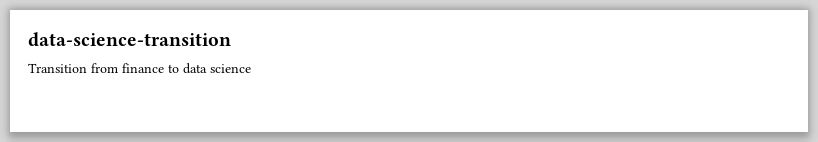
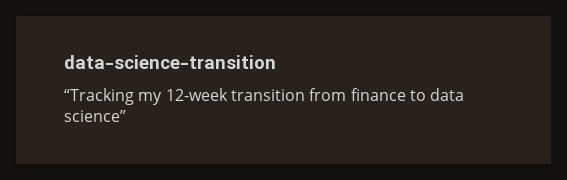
- Transition from finance to data science
+ “Tracking my 12-week transition from finance to data science”

